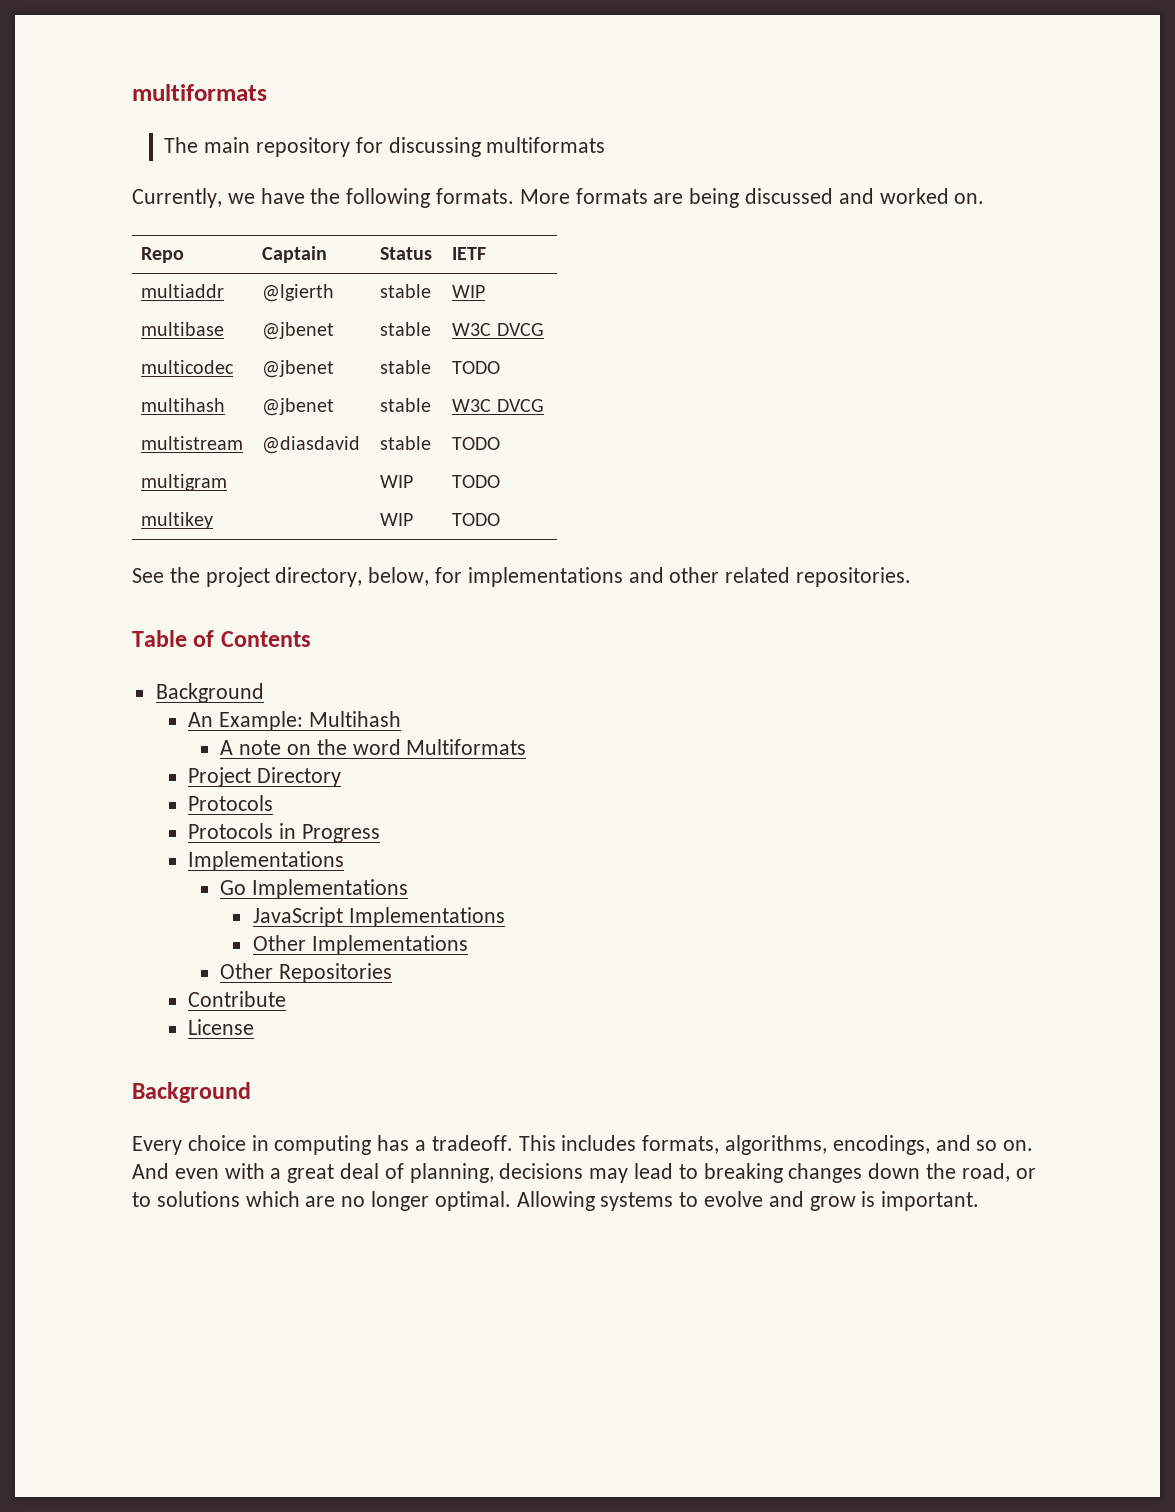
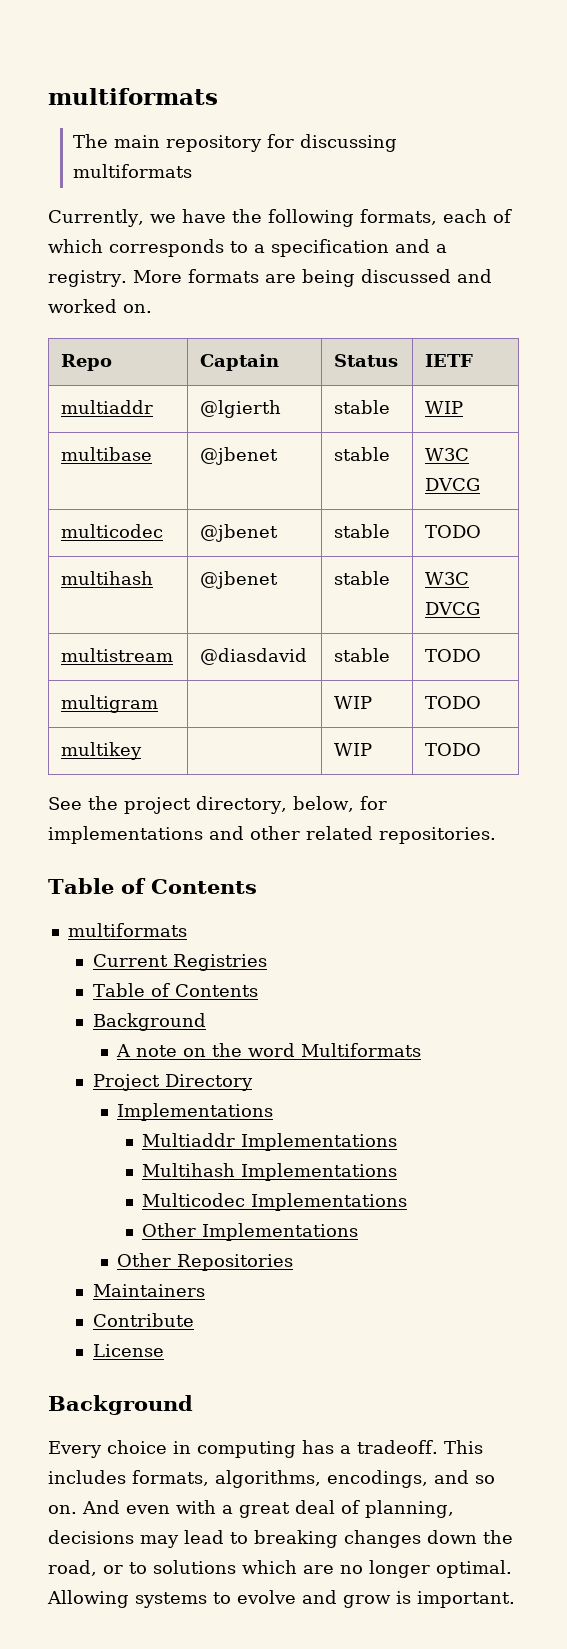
- Currently, we have the following formats.
+ Currently, we have the following formats, each of which corresponds to a specification and a registry.
  See the project directory, below, for implementations and other related repositories.
  Table of Contents
+ multiformats
+ Current Registries
+ Table of Contents
  Background
- An Example: Multihash
  Project Directory
- Protocols
- Protocols in Progress
  Implementations
- Go Implementations
- JavaScript Implementations
+ Multiaddr Implementations
+ Multihash Implementations
+ Multicodec Implementations
+ Maintainers

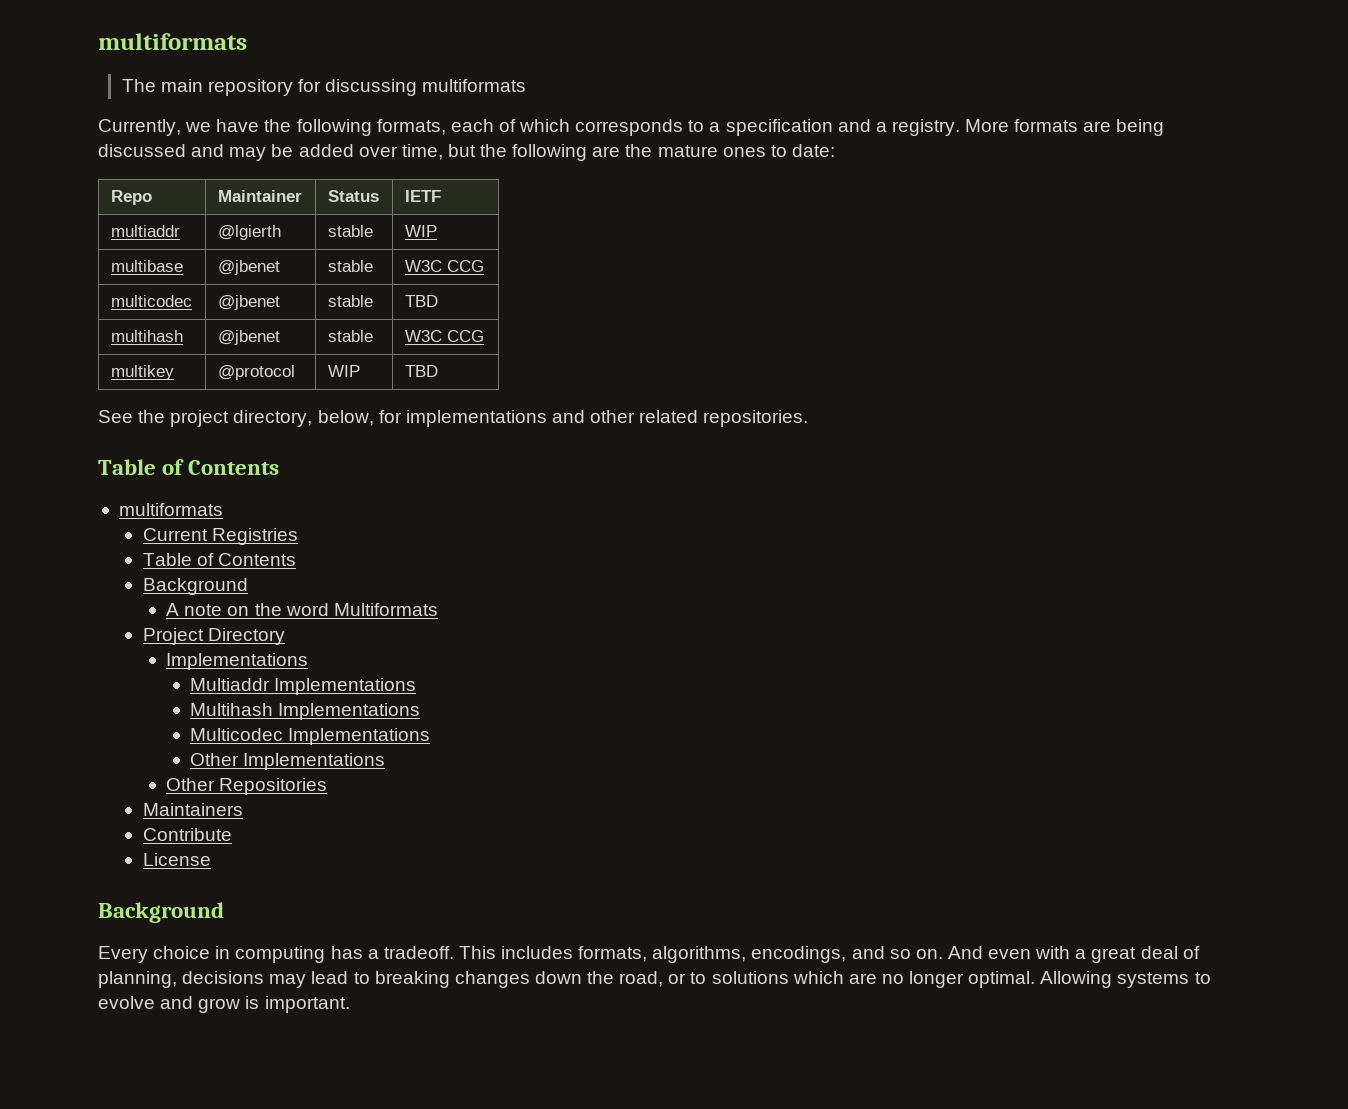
- More formats are being discussed and worked on.
+ More formats are being discussed and may be added over time, but the following are the mature ones to date:
- Repo | Captain | Status | IETF
+ Repo | Maintainer | Status | IETF
- multibase | @jbenet | stable | W3C DVCG
+ multibase | @jbenet | stable | W3C CCG
- multicodec | @jbenet | stable | TODO
+ multicodec | @jbenet | stable | TBD
- multihash | @jbenet | stable | W3C DVCG
- multistream | @diasdavid | stable | TODO
- multigram | | WIP | TODO
- multikey | | WIP | TODO
+ multihash | @jbenet | stable | W3C CCG
+ multikey | @protocol | WIP | TBD

